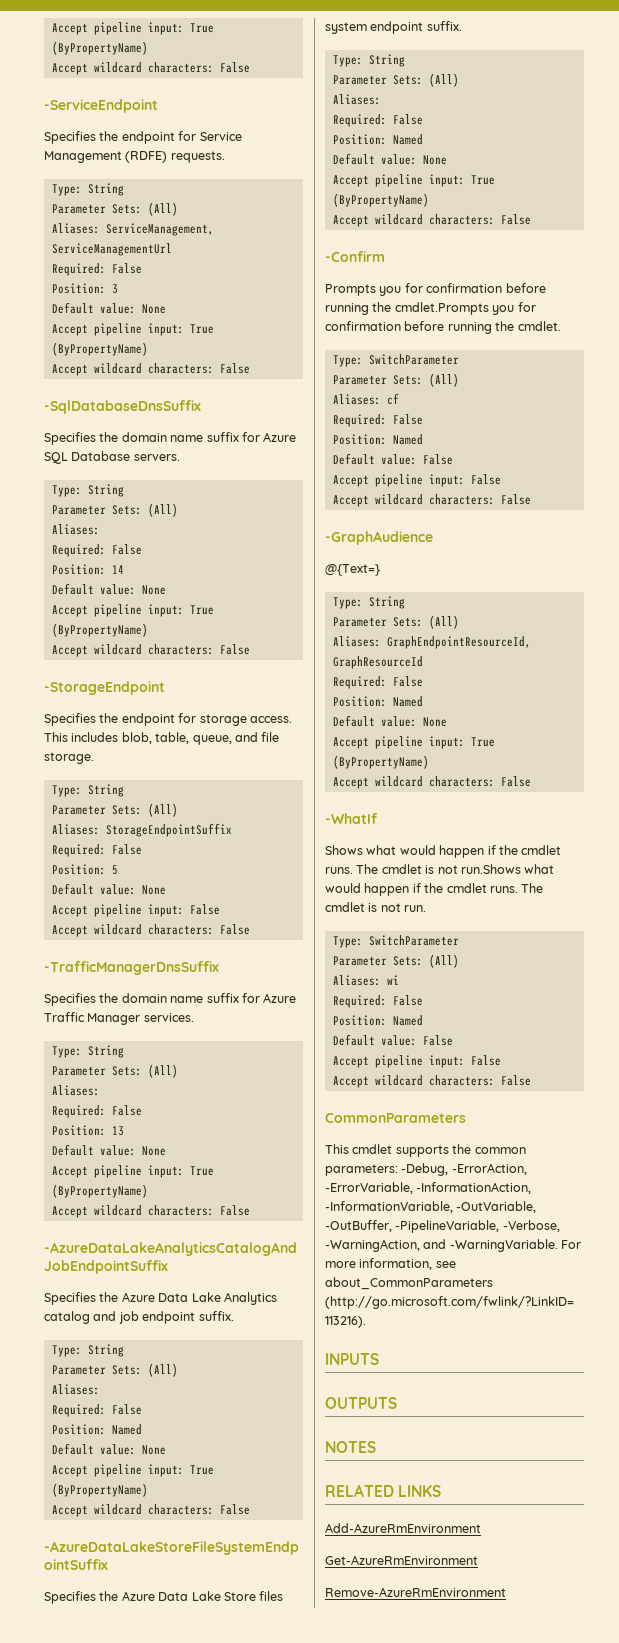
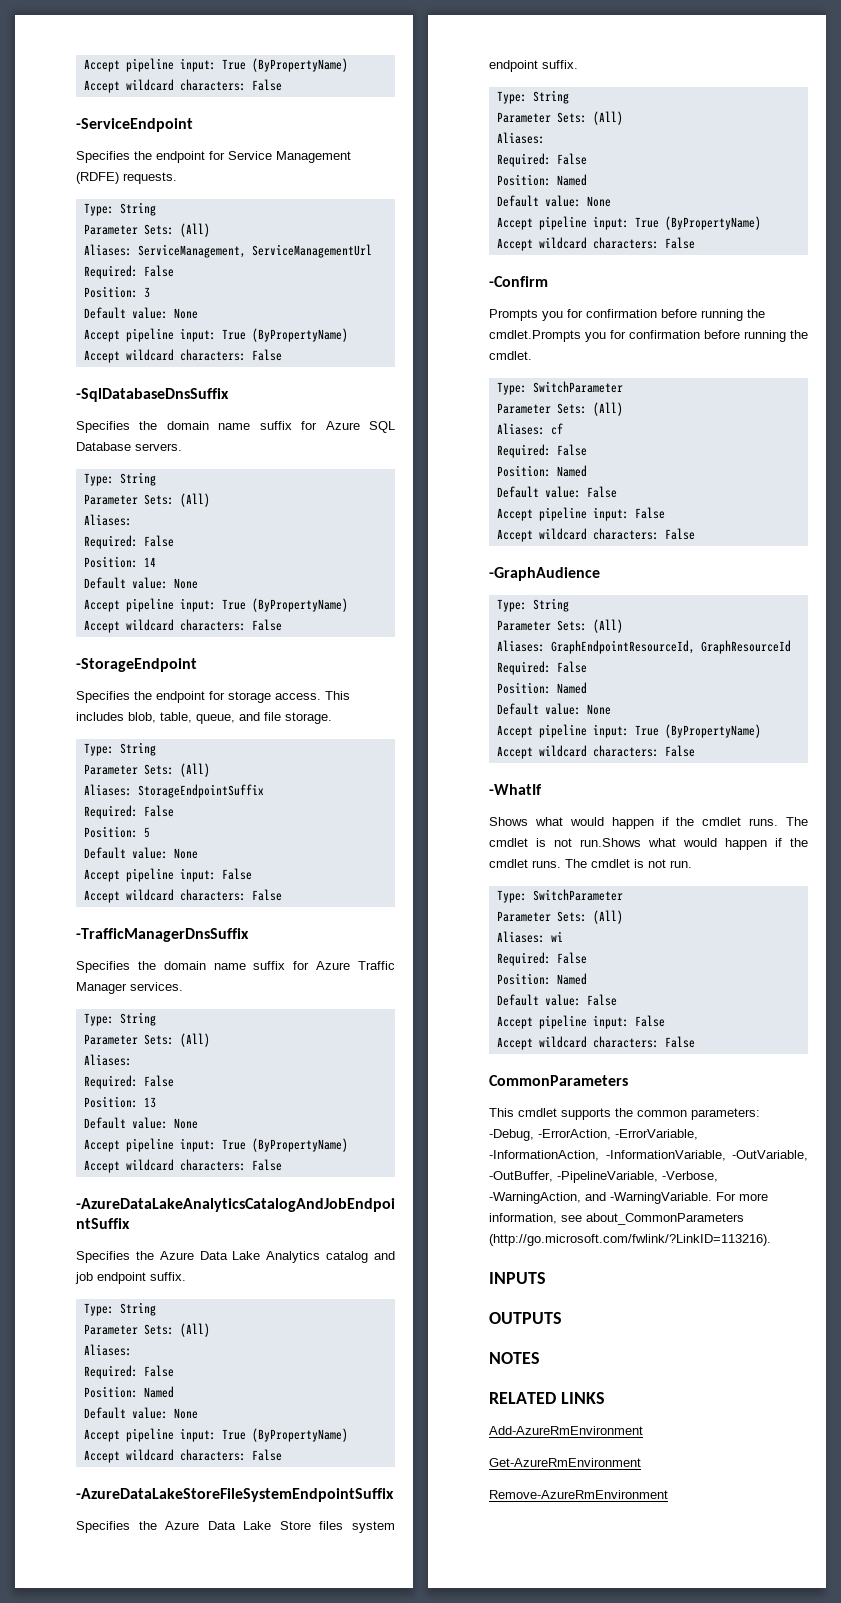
- @{Text=}

